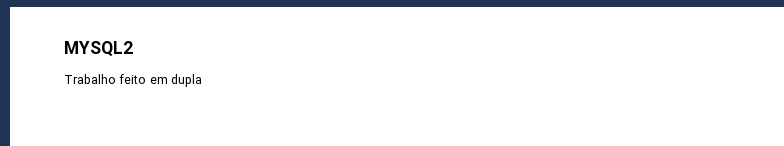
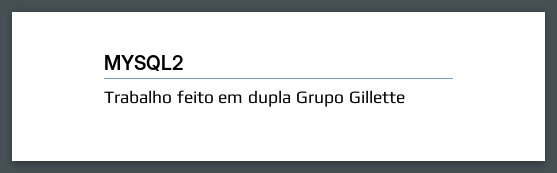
- Trabalho feito em dupla
+ Trabalho feito em dupla Grupo Gillette

